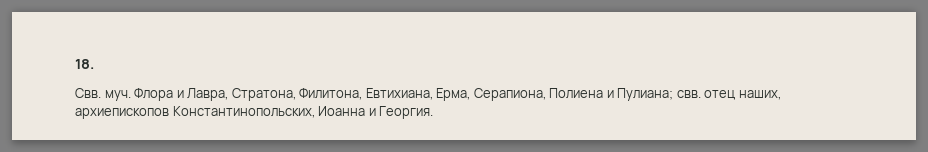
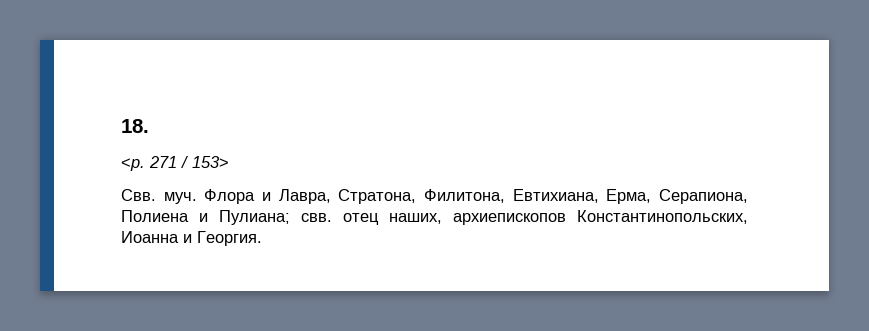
+ <p. 271 / 153>

